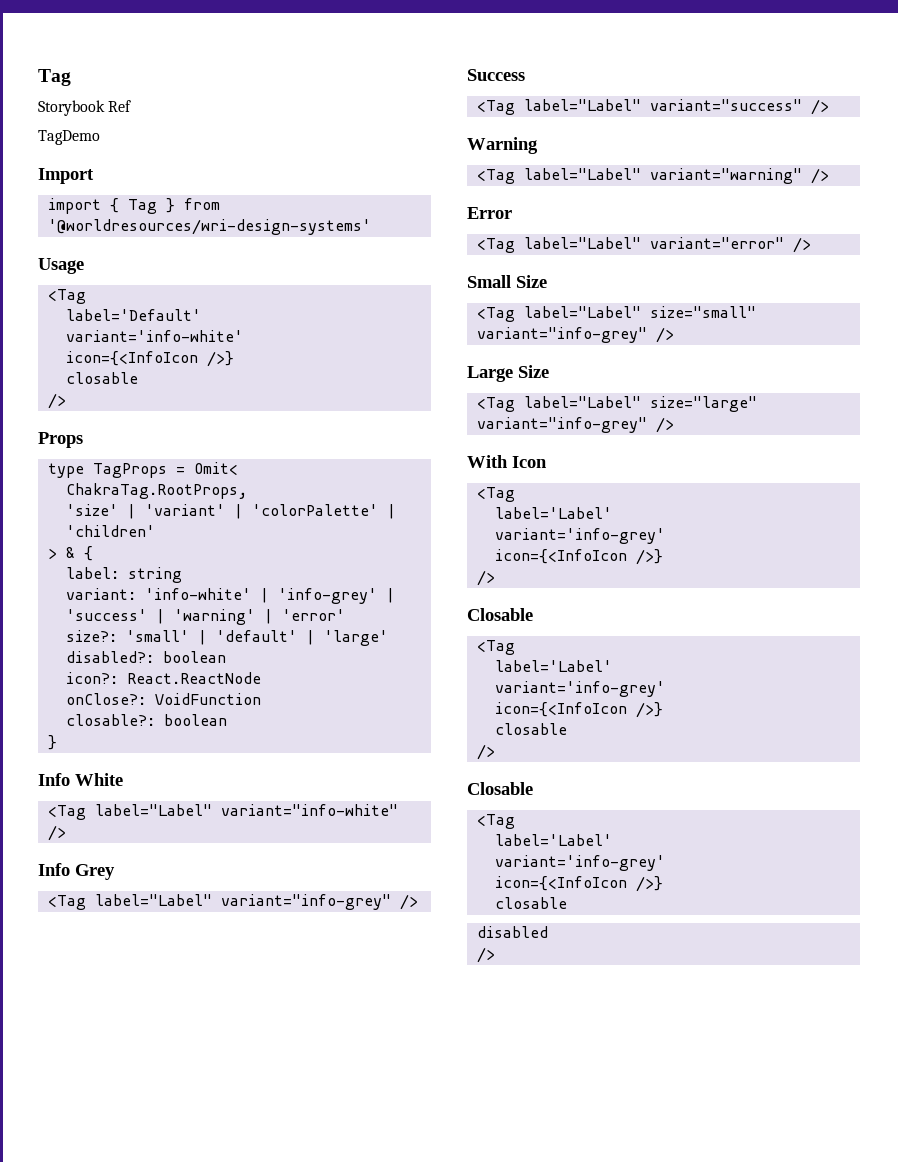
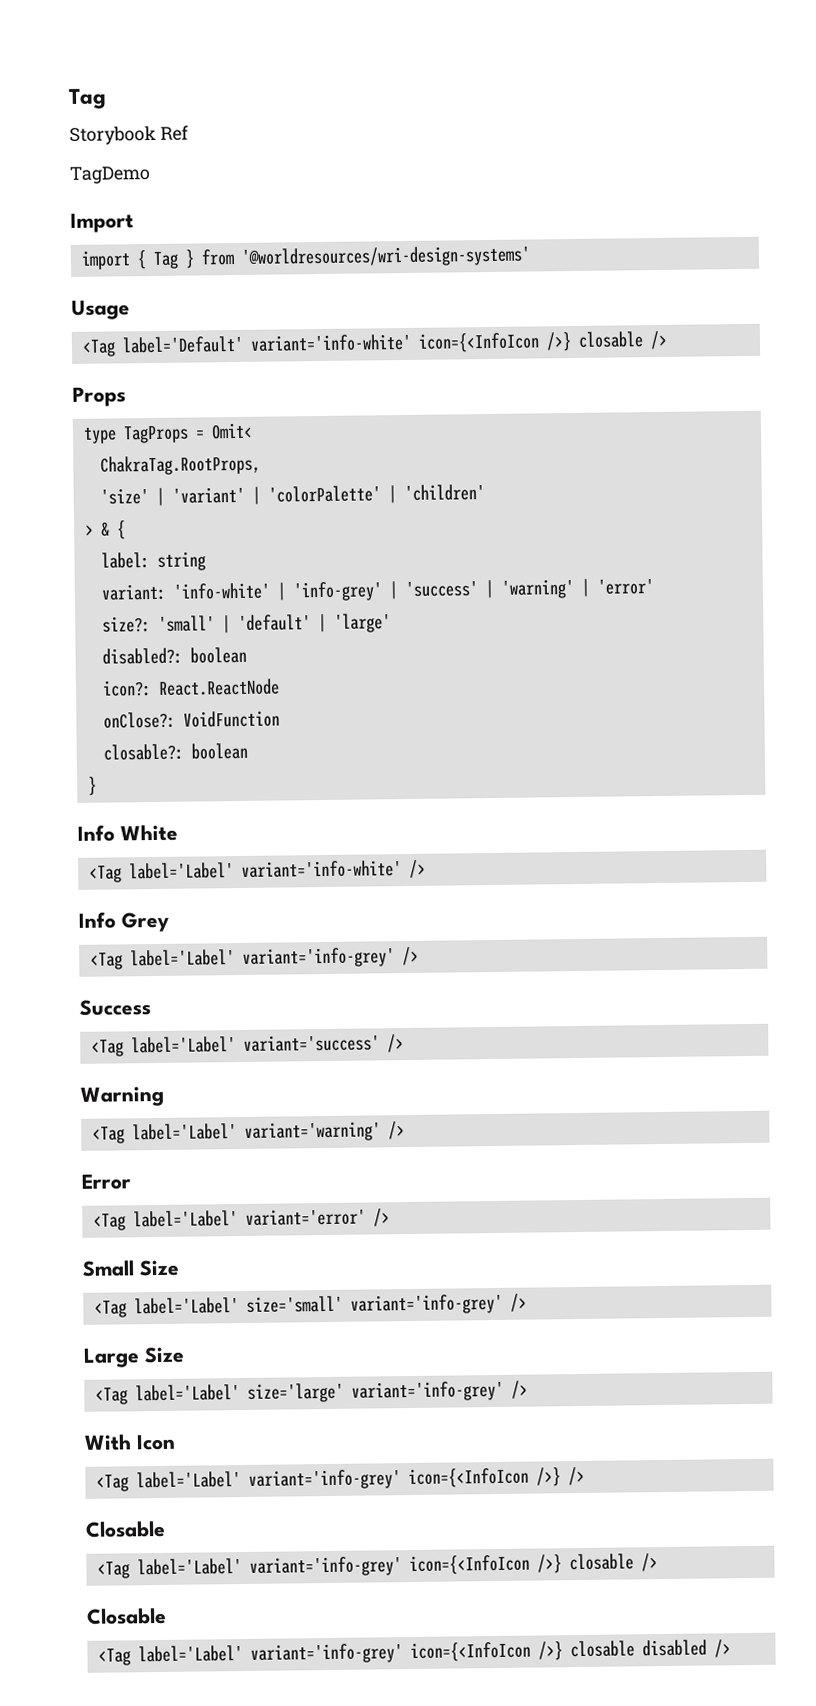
  Usage
- <Tag
- label='Default'
- variant='info-white'
- icon={<InfoIcon />}
- closable
- />
+ <Tag label='Default' variant='info-white' icon={<InfoIcon />} closable />
- <Tag label="Label" variant="info-white" />
+ <Tag label='Label' variant='info-white' />
- <Tag label="Label" variant="info-grey" />
+ <Tag label='Label' variant='info-grey' />
- <Tag label="Label" variant="success" />
+ <Tag label='Label' variant='success' />
- <Tag label="Label" variant="warning" />
+ <Tag label='Label' variant='warning' />
- <Tag label="Label" variant="error" />
+ <Tag label='Label' variant='error' />
- <Tag label="Label" size="small" variant="info-grey" />
+ <Tag label='Label' size='small' variant='info-grey' />
- <Tag label="Label" size="large" variant="info-grey" />
+ <Tag label='Label' size='large' variant='info-grey' />
  With Icon
- <Tag
- label='Label'
- variant='info-grey'
- icon={<InfoIcon />}
- />
+ <Tag label='Label' variant='info-grey' icon={<InfoIcon />} />
  Closable
- <Tag
- label='Label'
- variant='info-grey'
- icon={<InfoIcon />}
- closable
- />
+ <Tag label='Label' variant='info-grey' icon={<InfoIcon />} closable />
  Closable
- <Tag
- label='Label'
- variant='info-grey'
- icon={<InfoIcon />}
- closable
- disabled
- />
+ <Tag label='Label' variant='info-grey' icon={<InfoIcon />} closable disabled />

